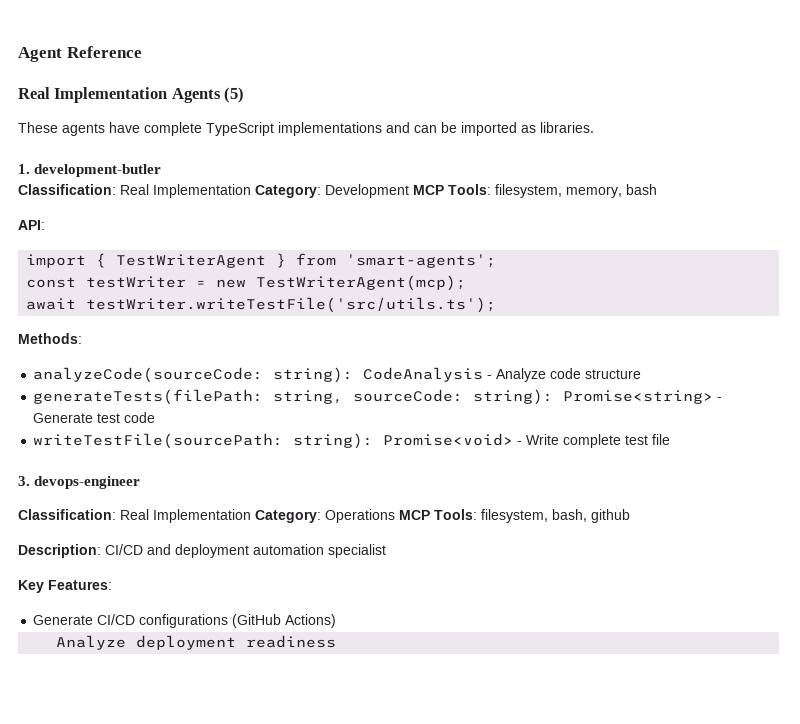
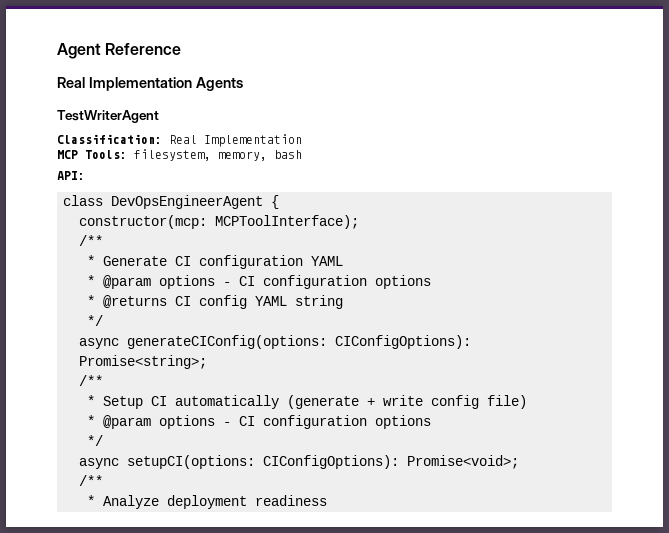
- Real Implementation Agents (5)
- These agents have complete TypeScript implementations and can be imported as libraries.
- 1. development-butler
- Classification: Real Implementation Category: Development MCP Tools: filesystem, memory, bash
+ Real Implementation Agents
+ TestWriterAgent
+ Classification: Real Implementation
+ MCP Tools: filesystem, memory, bash
- import { TestWriterAgent } from 'smart-agents';
- const testWriter = new TestWriterAgent(mcp);
- await testWriter.writeTestFile('src/utils.ts');
- Methods:
- analyzeCode(sourceCode: string): CodeAnalysis - Analyze code structure
- generateTests(filePath: string, sourceCode: string): Promise<string> - Generate test code
- writeTestFile(sourcePath: string): Promise<void> - Write complete test file
- 3. devops-engineer
- Classification: Real Implementation Category: Operations MCP Tools: filesystem, bash, github
- Description: CI/CD and deployment automation specialist
- Key Features:
- Generate CI/CD configurations (GitHub Actions)
- Analyze deployment readiness
+ class DevOpsEngineerAgent {
+ constructor(mcp: MCPToolInterface);
+ /**
+ * Generate CI configuration YAML
+ * @param options - CI configuration options
+ * @returns CI config YAML string
+ */
+ async generateCIConfig(options: CIConfigOptions): Promise<string>;
+ /**
+ * Setup CI automatically (generate + write config file)
+ * @param options - CI configuration options
+ */
+ async setupCI(options: CIConfigOptions): Promise<void>;
+ /**
+ * Analyze deployment readiness

